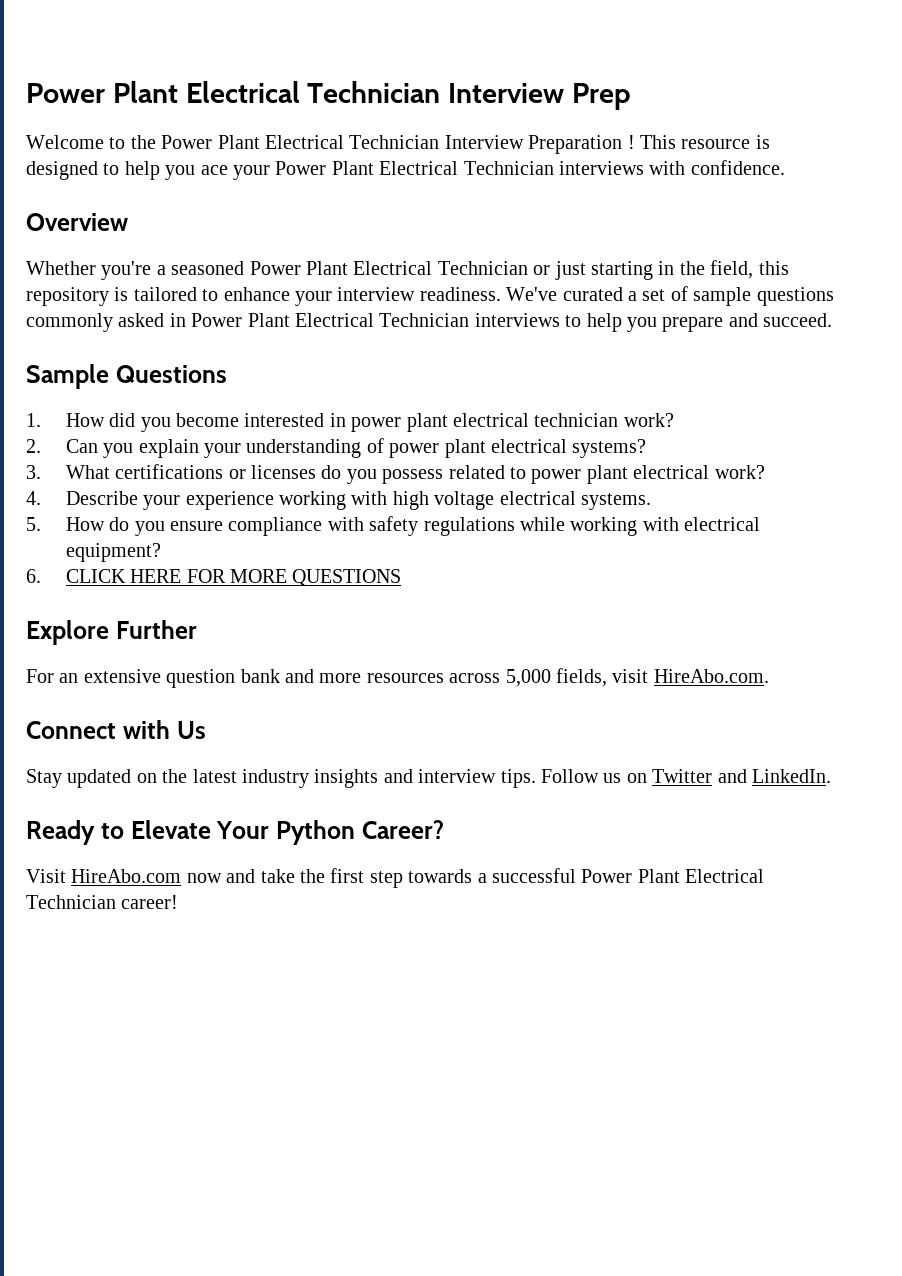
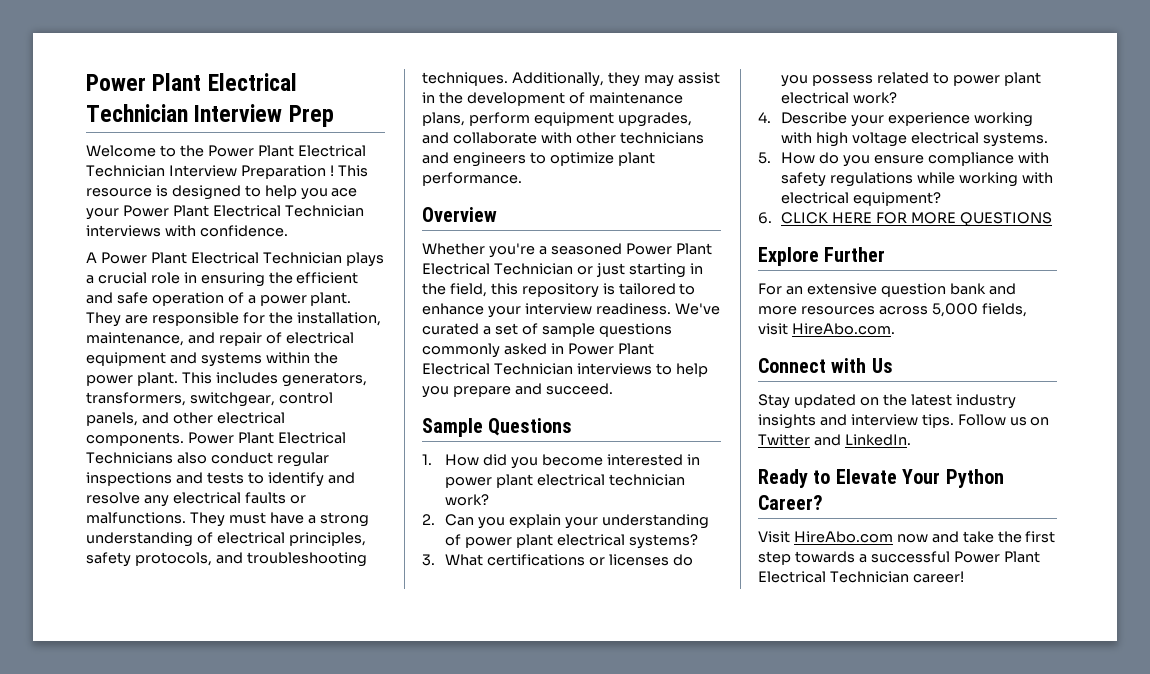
+ A Power Plant Electrical Technician plays a crucial role in ensuring the efficient and safe operation of a power plant. They are responsible for the installation, maintenance, and repair of electrical equipment and systems within the power plant. This includes generators, transformers, switchgear, control panels, and other electrical components. Power Plant Electrical Technicians also conduct regular inspections and tests to identify and resolve any electrical faults or malfunctions. They must have a strong understanding of electrical principles, safety protocols, and troubleshooting techniques. Additionally, they may assist in the development of maintenance plans, perform equipment upgrades, and collaborate with other technicians and engineers to optimize plant performance.

